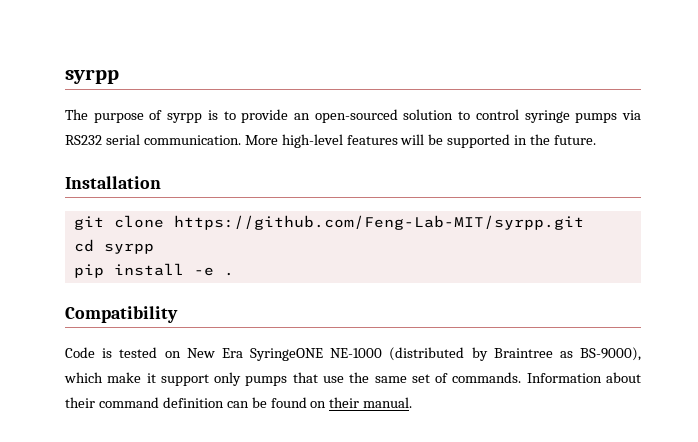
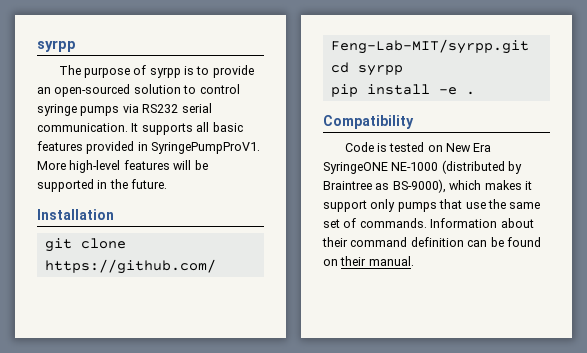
+ It supports all basic features provided in SyringePumpProV1.
- Code is tested on New Era SyringeONE NE-1000 (distributed by Braintree as BS-9000), which make it support only pumps that use the same set of commands.
+ Code is tested on New Era SyringeONE NE-1000 (distributed by Braintree as BS-9000), which makes it support only pumps that use the same set of commands.

